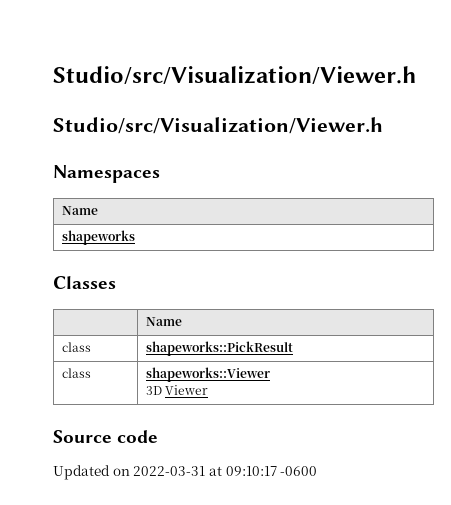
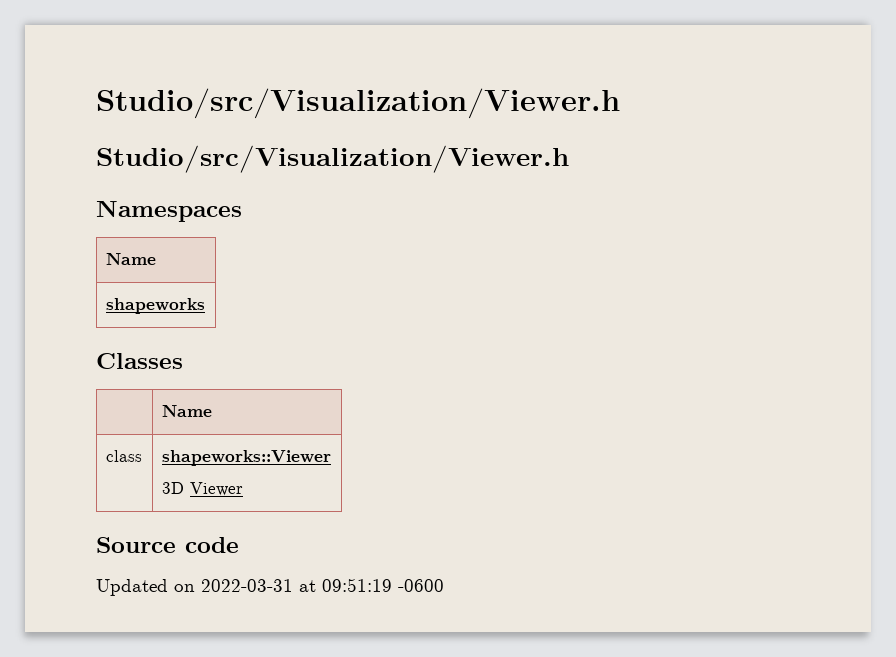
- class | shapeworks::PickResult
- Updated on 2022-03-31 at 09:10:17 -0600
+ Updated on 2022-03-31 at 09:51:19 -0600

